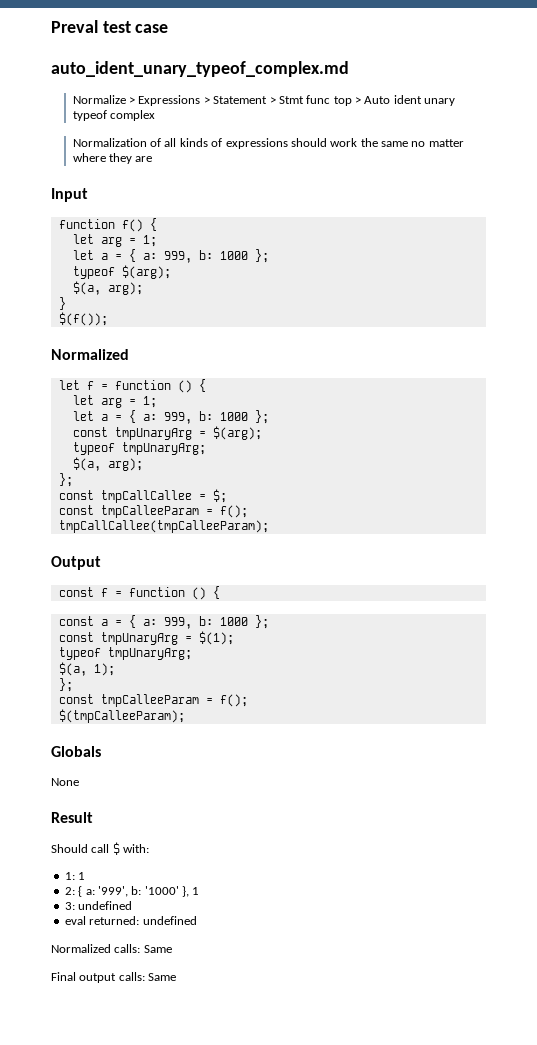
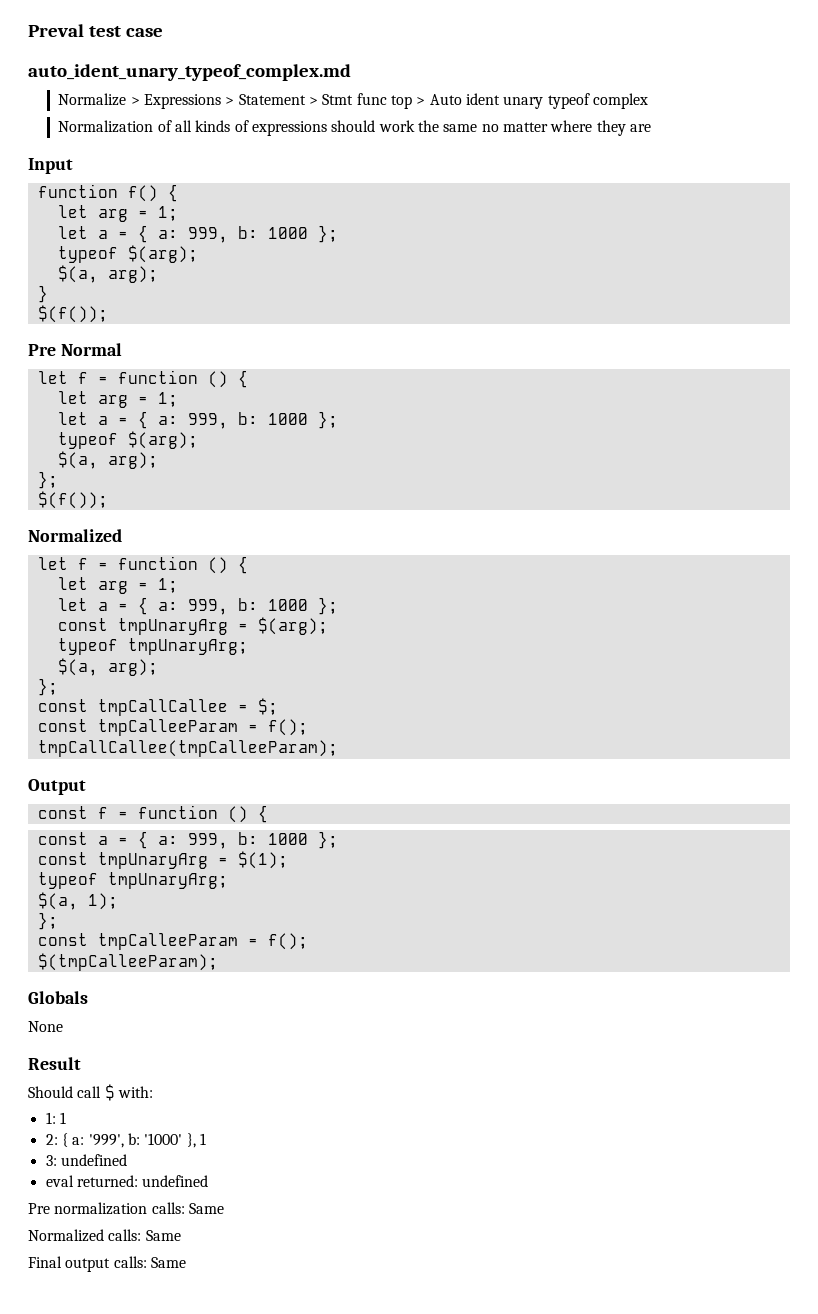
+ Pre Normal
+ let f = function () {
+ let arg = 1;
+ let a = { a: 999, b: 1000 };
+ typeof $(arg);
+ $(a, arg);
+ };
+ $(f());
+ Pre normalization calls: Same

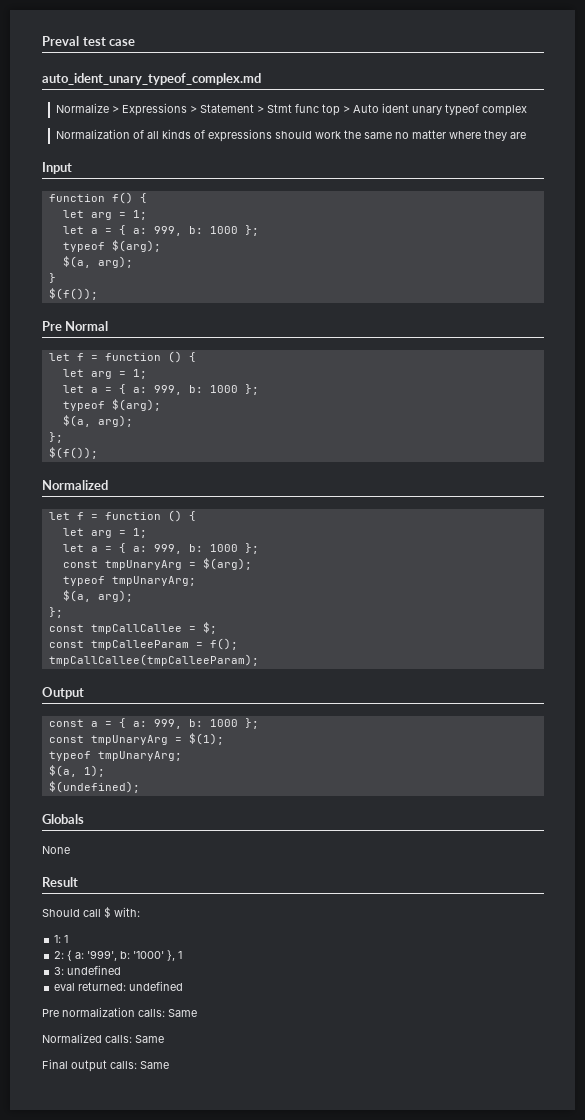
- const f = function () {
  $(a, 1);
- };
- const tmpCalleeParam = f();
- $(tmpCalleeParam);
+ $(undefined);

